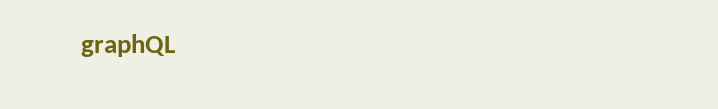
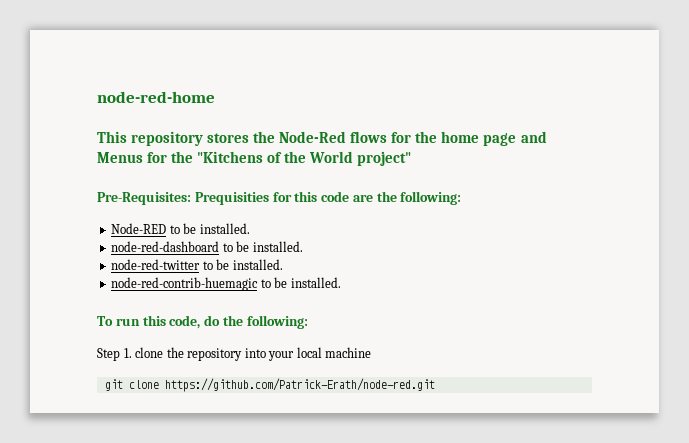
- graphQL
+ node-red-home
+ This repository stores the Node-Red flows for the home page and Menus for the "Kitchens of the World project"
+ Pre-Requisites: Prequisities for this code are the following:
+ Node-RED to be installed.
+ node-red-dashboard to be installed.
+ node-red-twitter to be installed.
+ node-red-contrib-huemagic to be installed.
+ To run this code, do the following:
+ Step 1. clone the repository into your local machine
+ git clone https://github.com/Patrick-Erath/node-red.git

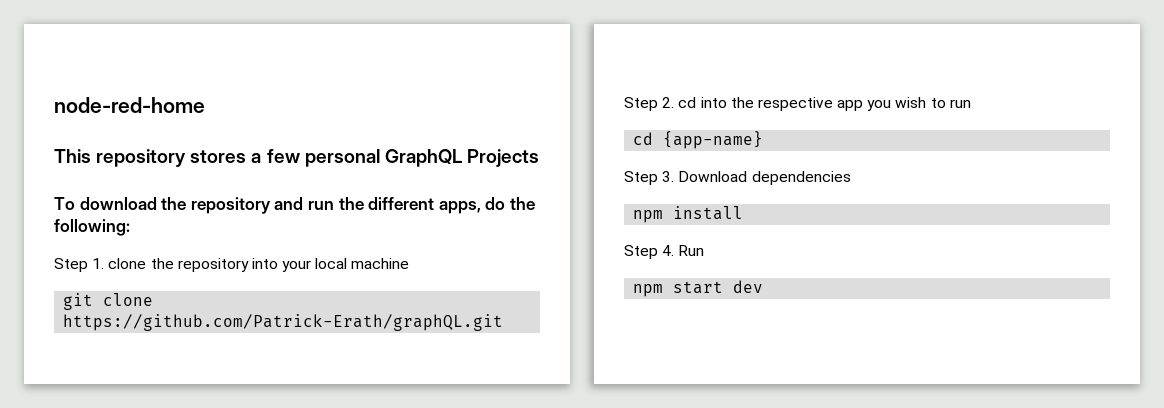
- This repository stores the Node-Red flows for the home page and Menus for the "Kitchens of the World project"
- Pre-Requisites: Prequisities for this code are the following:
- Node-RED to be installed.
- node-red-dashboard to be installed.
- node-red-twitter to be installed.
- node-red-contrib-huemagic to be installed.
- To run this code, do the following:
+ This repository stores a few personal GraphQL Projects
+ To download the repository and run the different apps, do the following:
- git clone https://github.com/Patrick-Erath/node-red.git
+ git clone https://github.com/Patrick-Erath/graphQL.git
+ Step 2. cd into the respective app you wish to run
+ cd {app-name}
+ Step 3. Download dependencies
+ npm install
+ Step 4. Run
+ npm start dev

